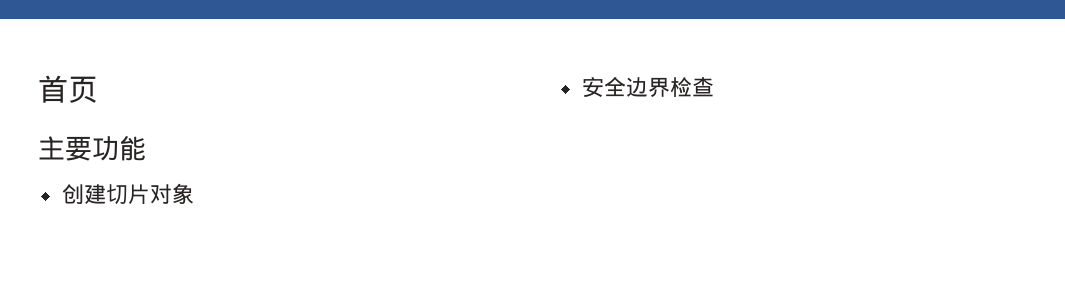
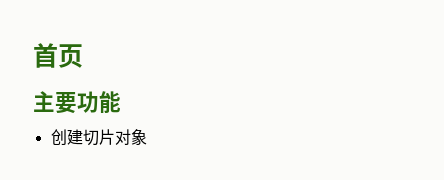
- 安全边界检查

